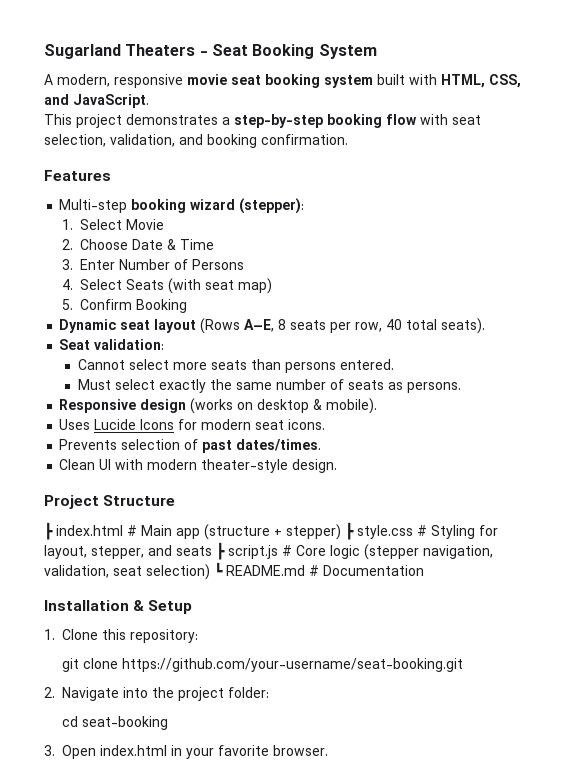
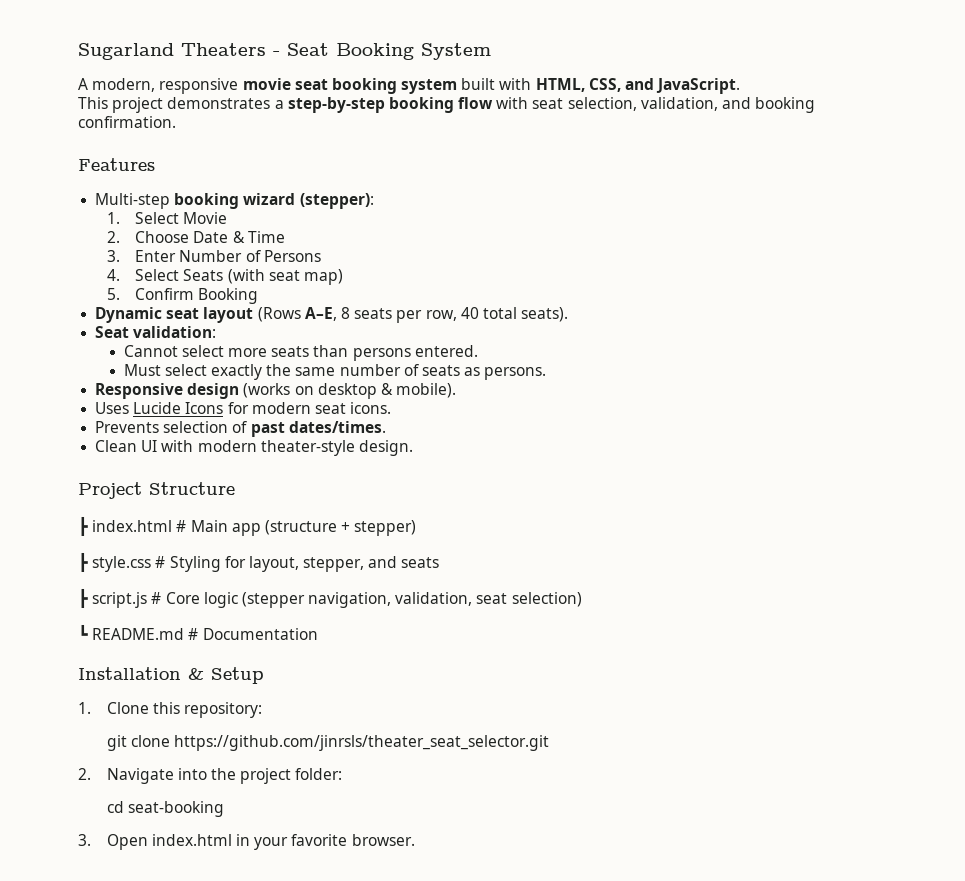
- ┣ index.html # Main app (structure + stepper) ┣ style.css # Styling for layout, stepper, and seats ┣ script.js # Core logic (stepper navigation, validation, seat selection) ┗ README.md # Documentation
+ ┣ index.html # Main app (structure + stepper)
+ ┣ style.css # Styling for layout, stepper, and seats
+ ┣ script.js # Core logic (stepper navigation, validation, seat selection)
+ ┗ README.md # Documentation
- git clone https://github.com/your-username/seat-booking.git
+ git clone https://github.com/jinrsls/theater_seat_selector.git

